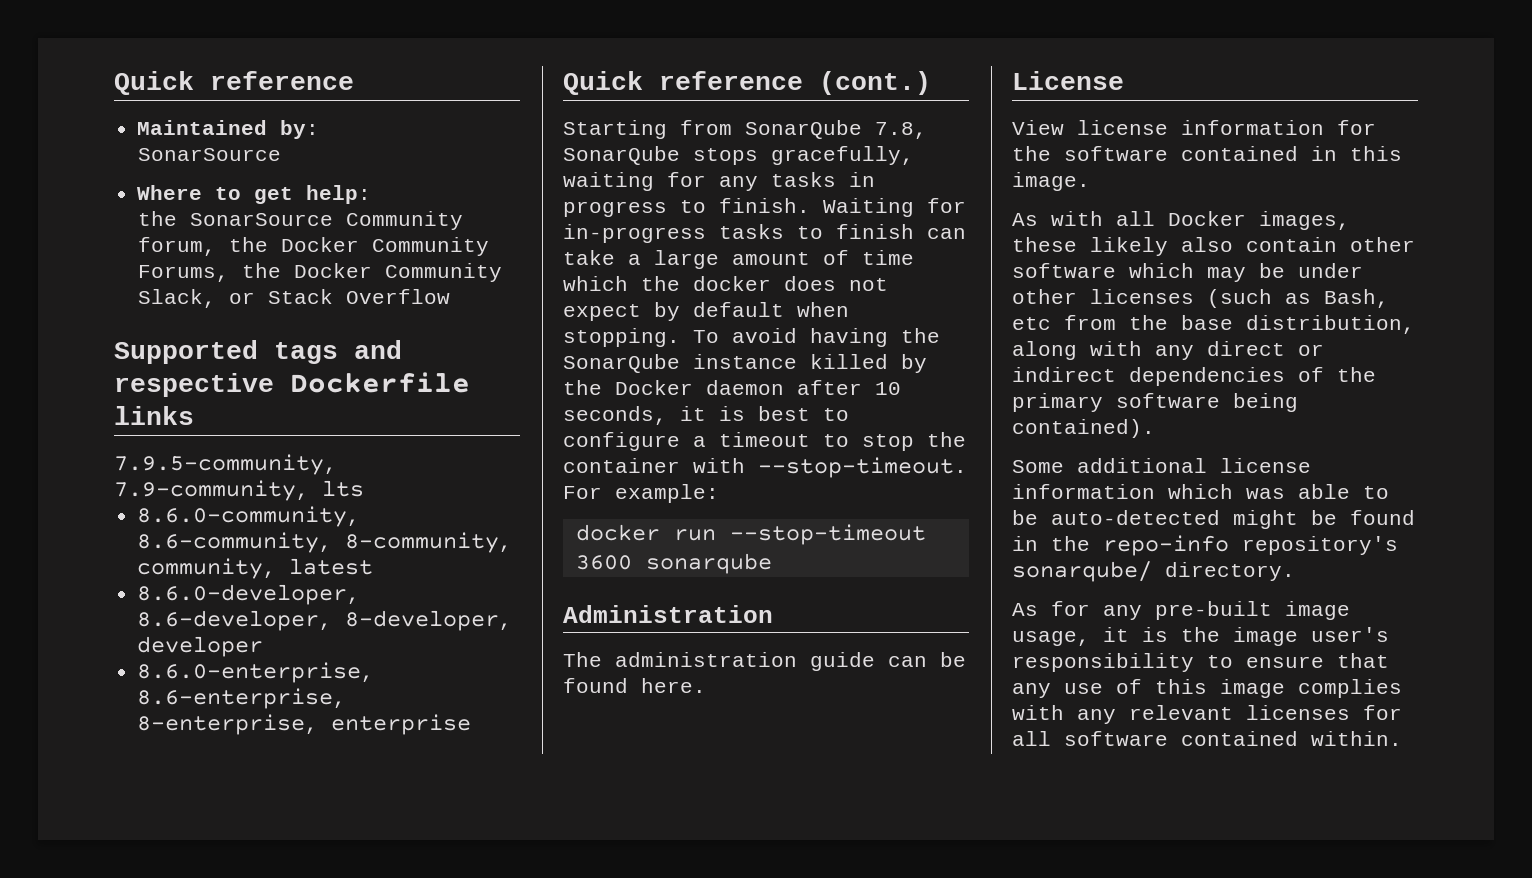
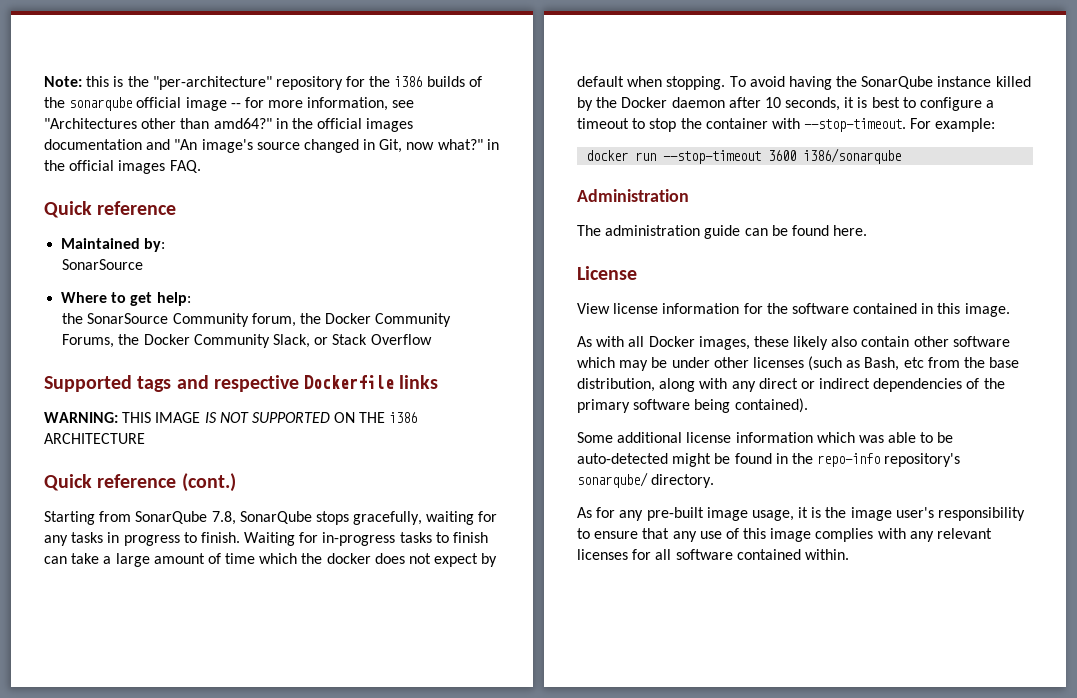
+ Note: this is the "per-architecture" repository for the i386 builds of the sonarqube official image -- for more information, see "Architectures other than amd64?" in the official images documentation and "An image's source changed in Git, now what?" in the official images FAQ.
- 7.9.5-community, 7.9-community, lts
- 8.6.0-community, 8.6-community, 8-community, community, latest
- 8.6.0-developer, 8.6-developer, 8-developer, developer
- 8.6.0-enterprise, 8.6-enterprise, 8-enterprise, enterprise
+ WARNING: THIS IMAGE IS NOT SUPPORTED ON THE i386 ARCHITECTURE
- docker run --stop-timeout 3600 sonarqube
+ docker run --stop-timeout 3600 i386/sonarqube

